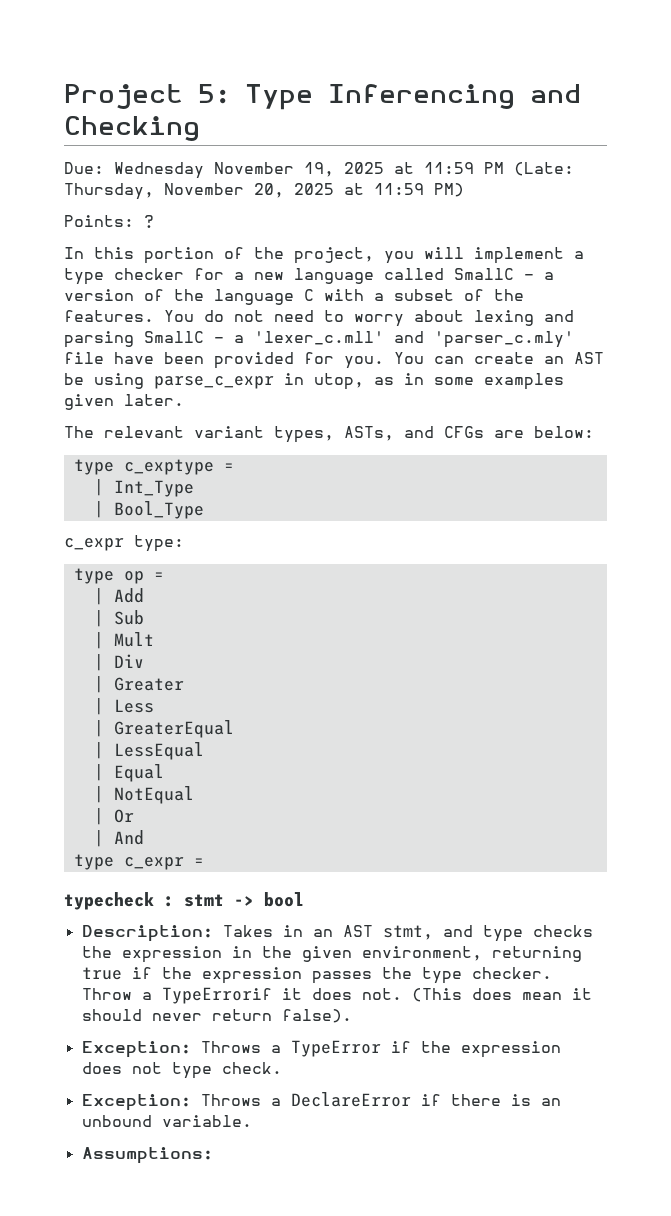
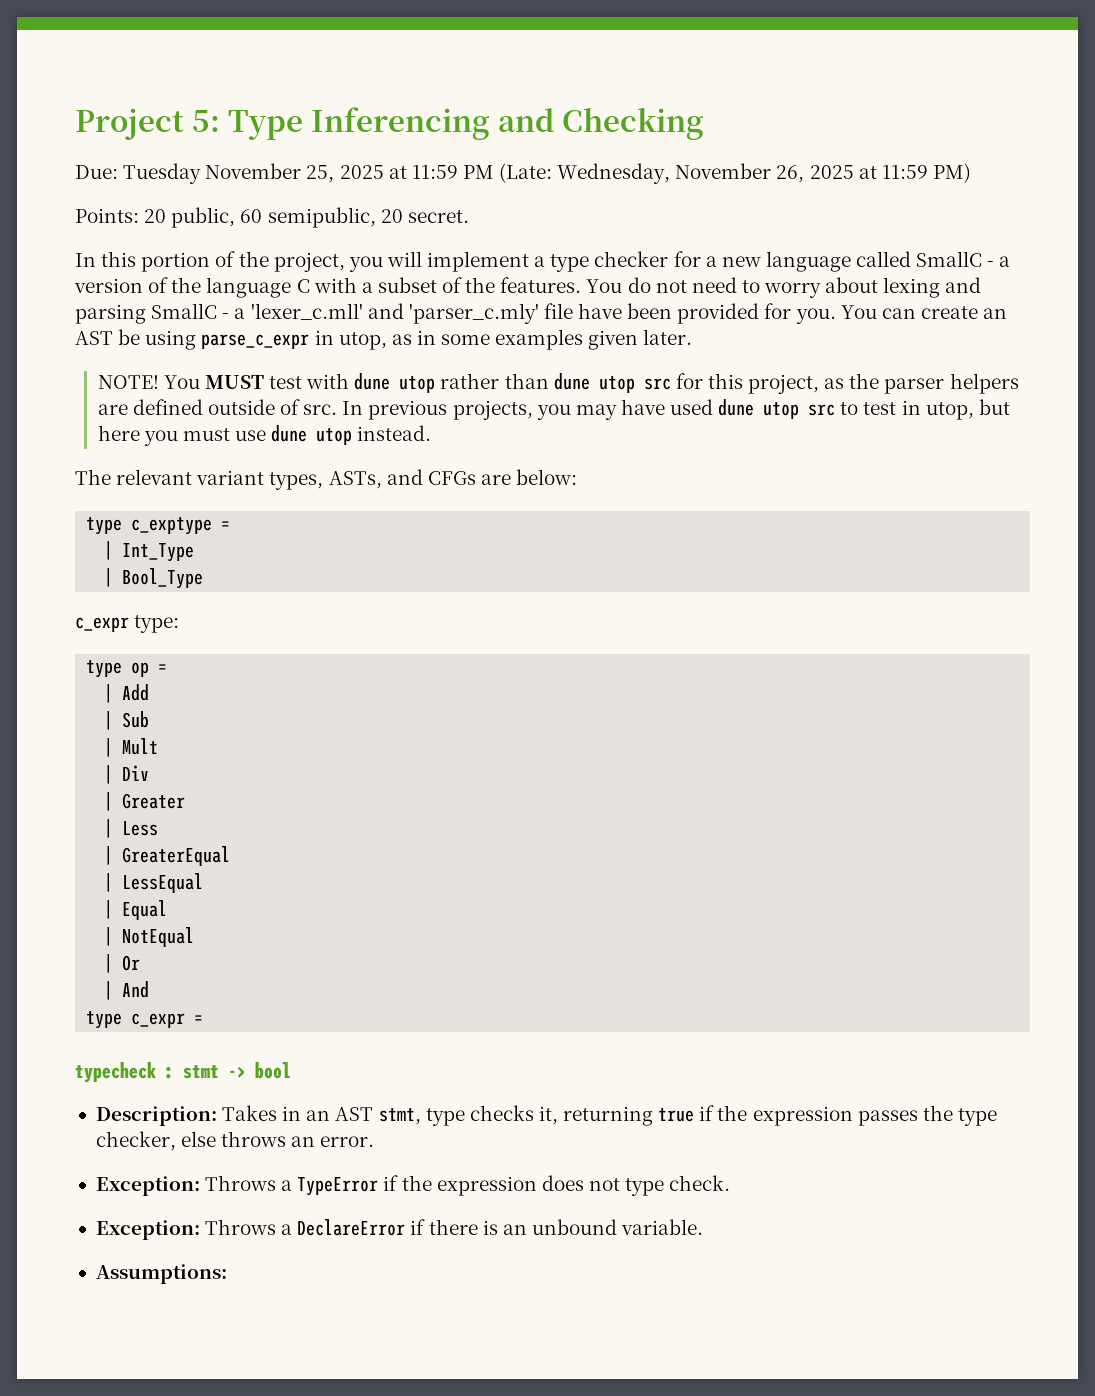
- Due: Wednesday November 19, 2025 at 11:59 PM (Late: Thursday, November 20, 2025 at 11:59 PM)
+ Due: Tuesday November 25, 2025 at 11:59 PM (Late: Wednesday, November 26, 2025 at 11:59 PM)
- Points: ?
+ Points: 20 public, 60 semipublic, 20 secret.
+ NOTE! You MUST test with dune utop rather than dune utop src for this project, as the parser helpers are defined outside of src. In previous projects, you may have used dune utop src to test in utop, but here you must use dune utop instead.
- Description: Takes in an AST stmt, and type checks the expression in the given environment, returning true if the expression passes the type checker. Throw a TypeErrorif it does not. (This does mean it should never return false).
+ Description: Takes in an AST stmt, type checks it, returning true if the expression passes the type checker, else throws an error.

